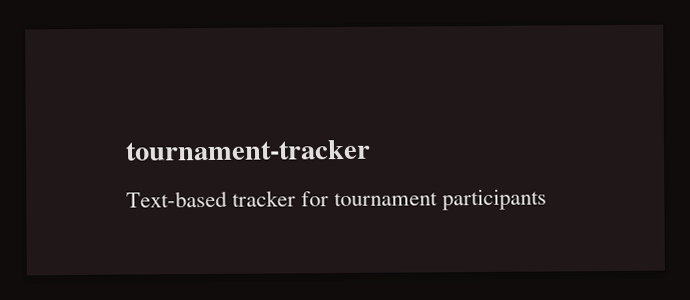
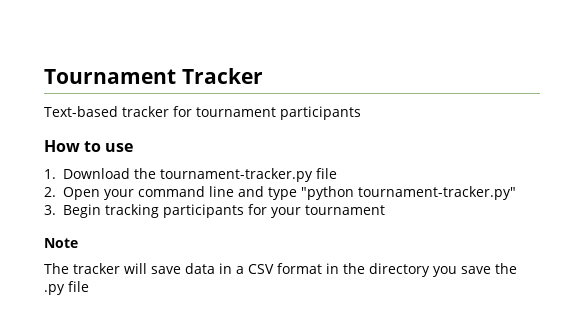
- tournament-tracker
+ Tournament Tracker
+ How to use
+ 1. Download the tournament-tracker.py file
+ 2. Open your command line and type "python tournament-tracker.py"
+ 3. Begin tracking participants for your tournament
+ Note
+ The tracker will save data in a CSV format in the directory you save the .py file

